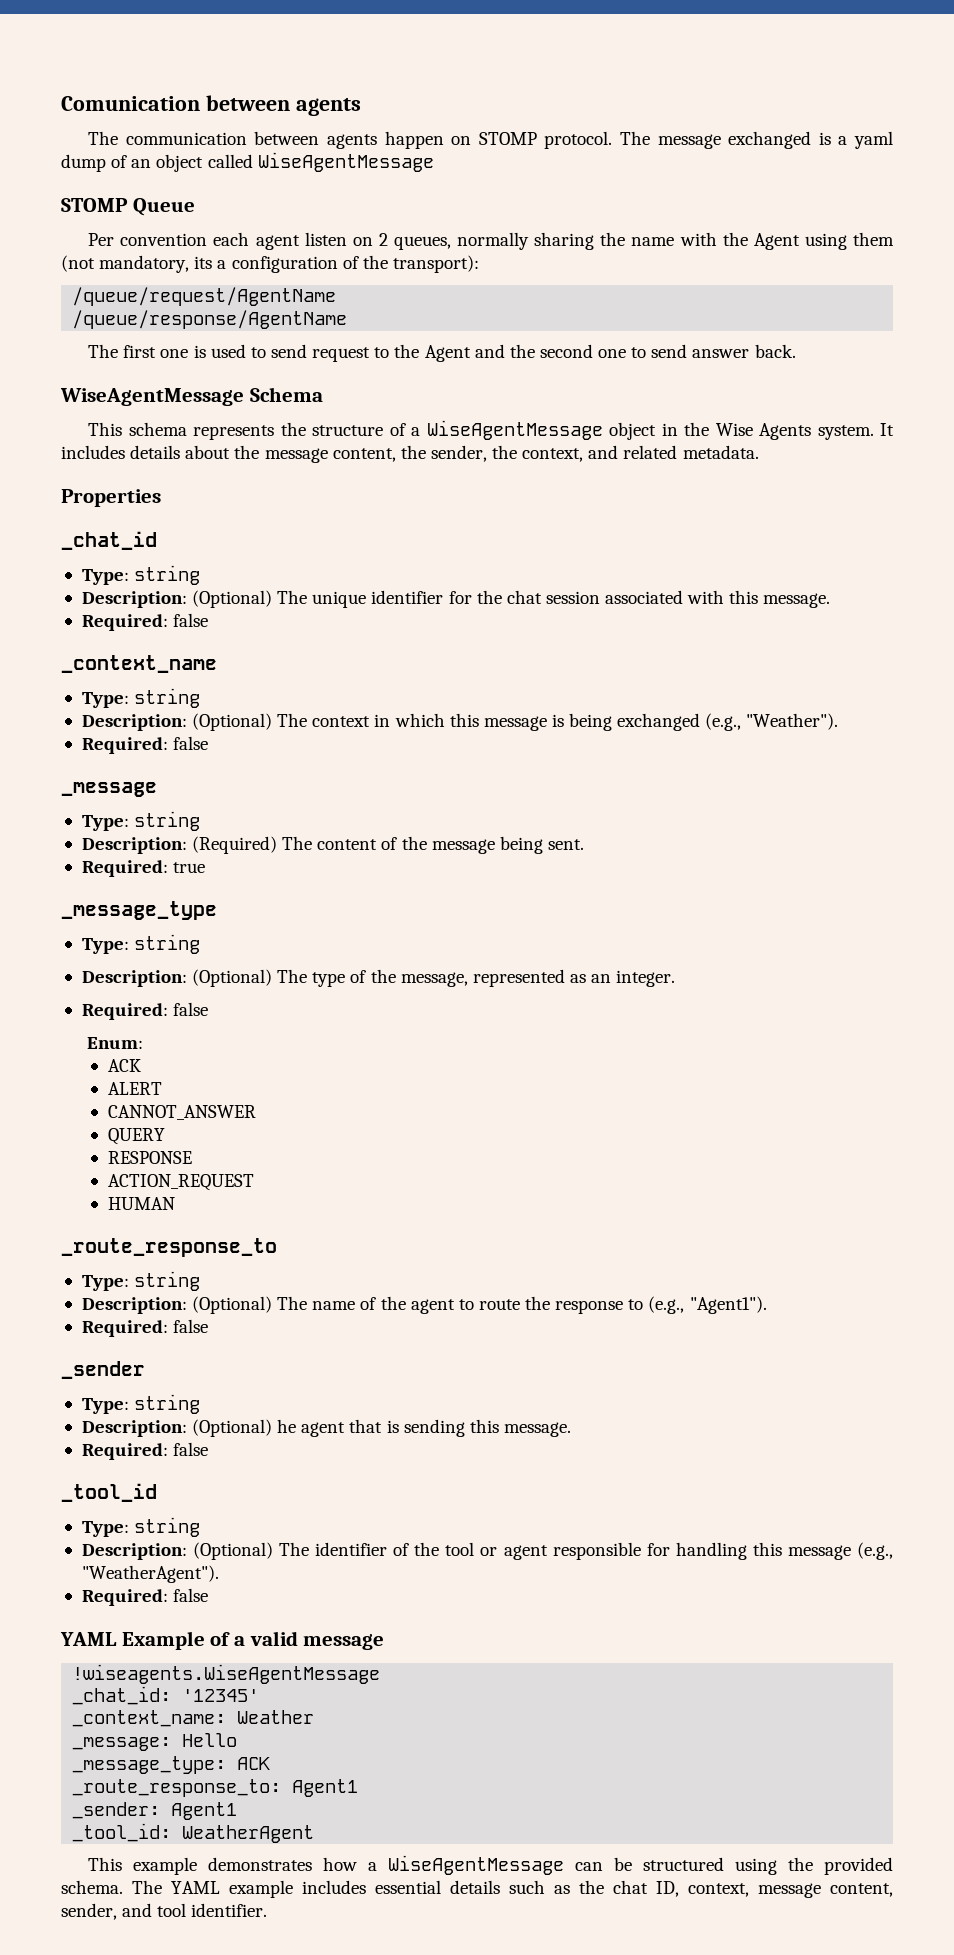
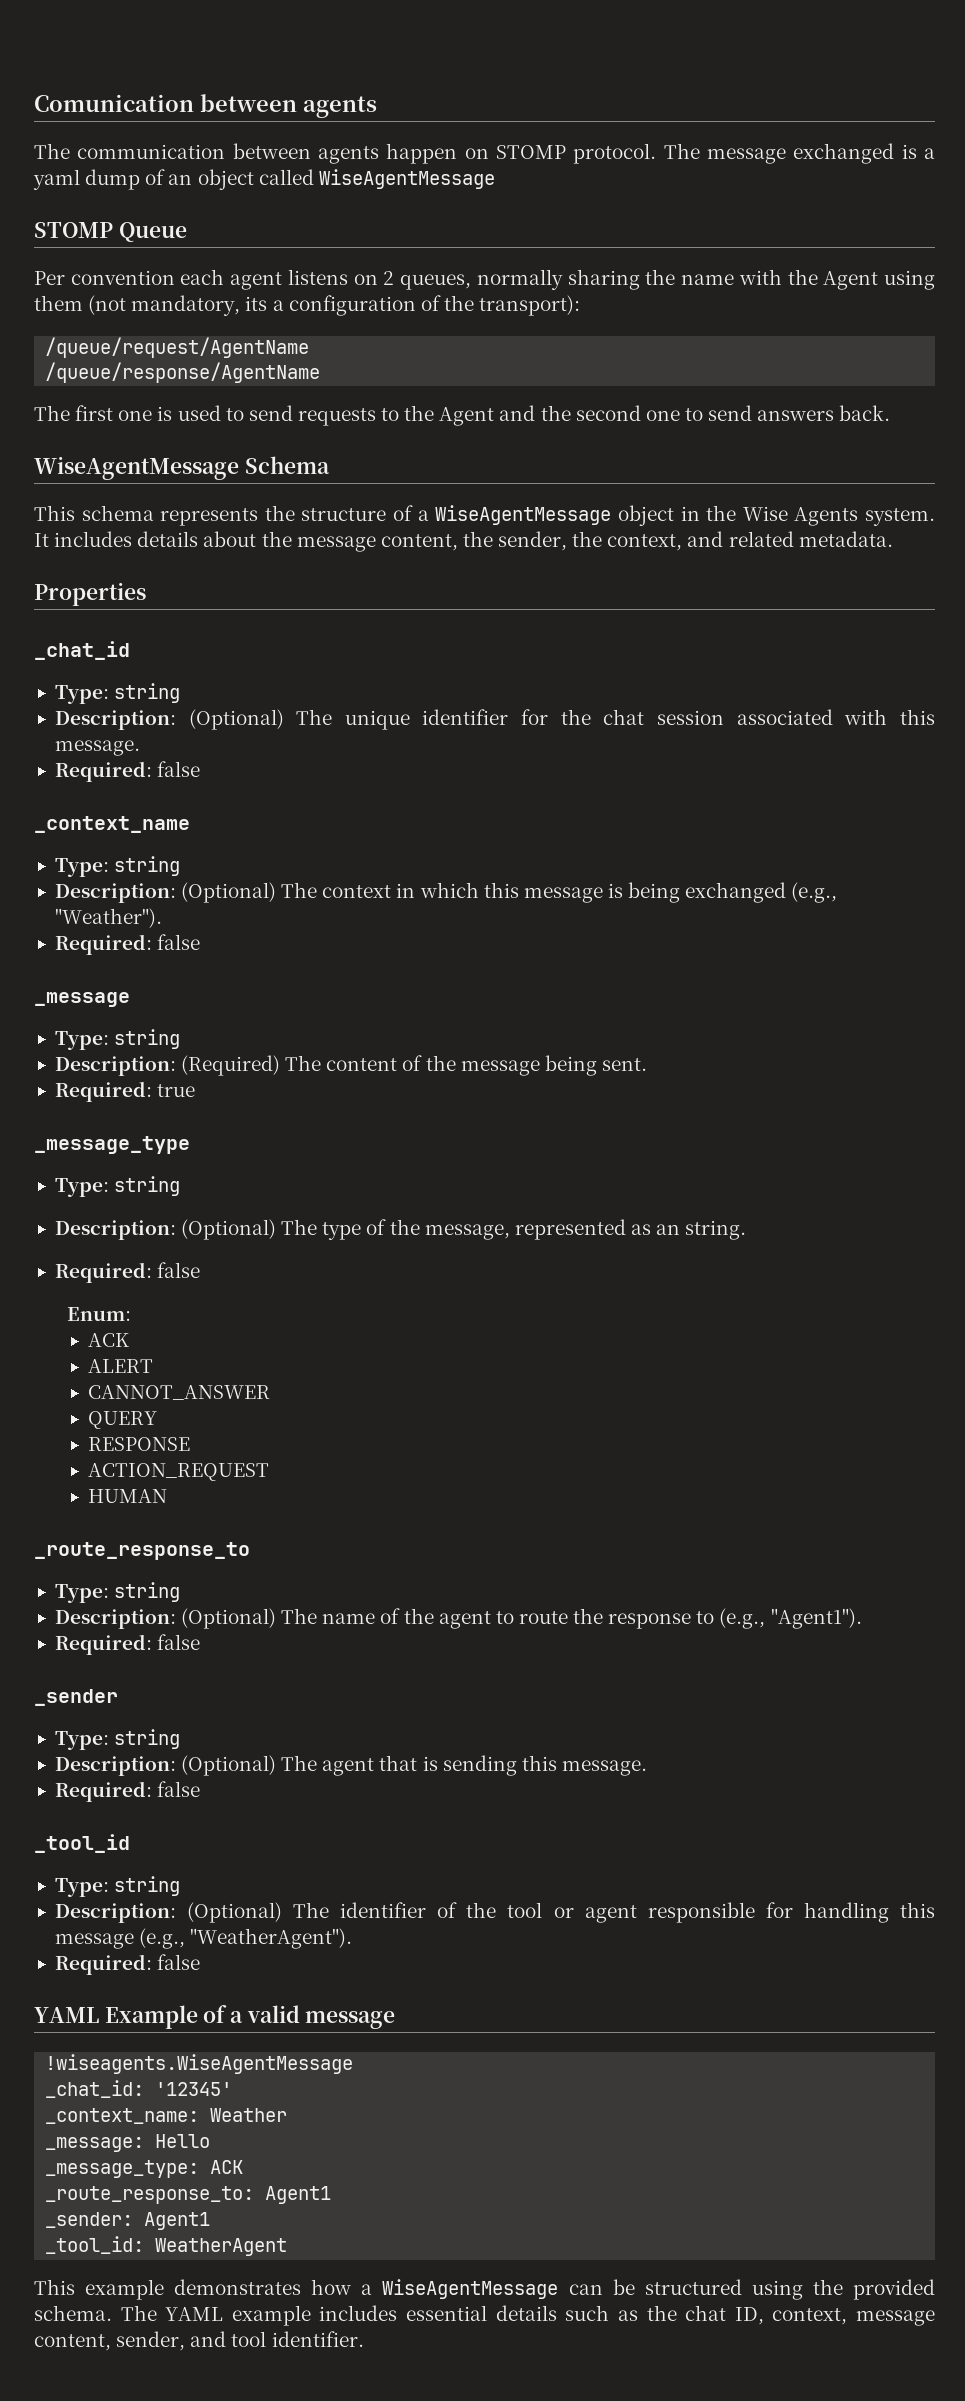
- Per convention each agent listen on 2 queues, normally sharing the name with the Agent using them (not mandatory, its a configuration of the transport):
+ Per convention each agent listens on 2 queues, normally sharing the name with the Agent using them (not mandatory, its a configuration of the transport):
- The first one is used to send request to the Agent and the second one to send answer back.
+ The first one is used to send requests to the Agent and the second one to send answers back.
- Description: (Optional) The type of the message, represented as an integer.
+ Description: (Optional) The type of the message, represented as an string.
- Description: (Optional) he agent that is sending this message.
+ Description: (Optional) The agent that is sending this message.

